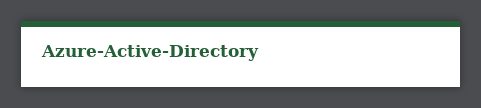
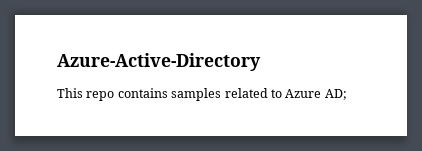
+ This repo contains samples related to Azure AD;

